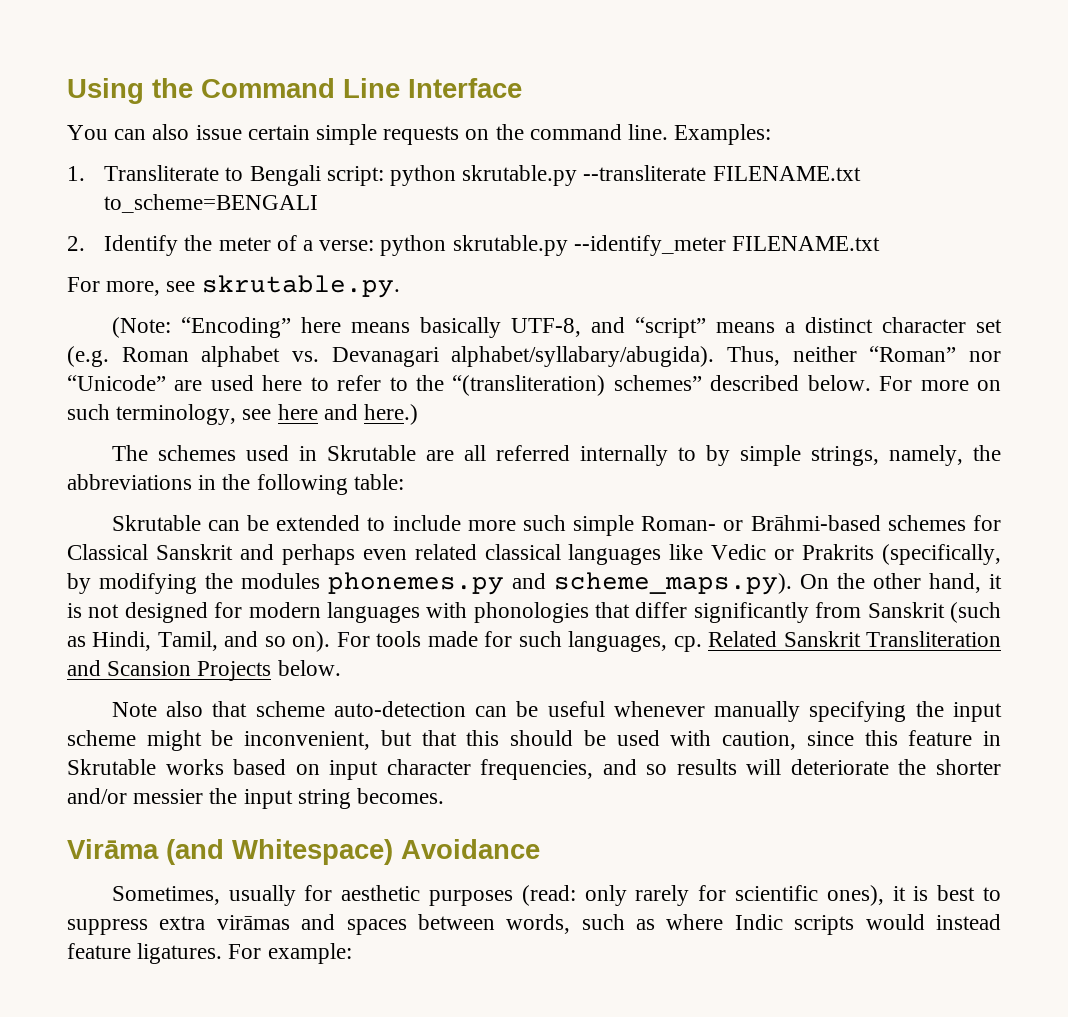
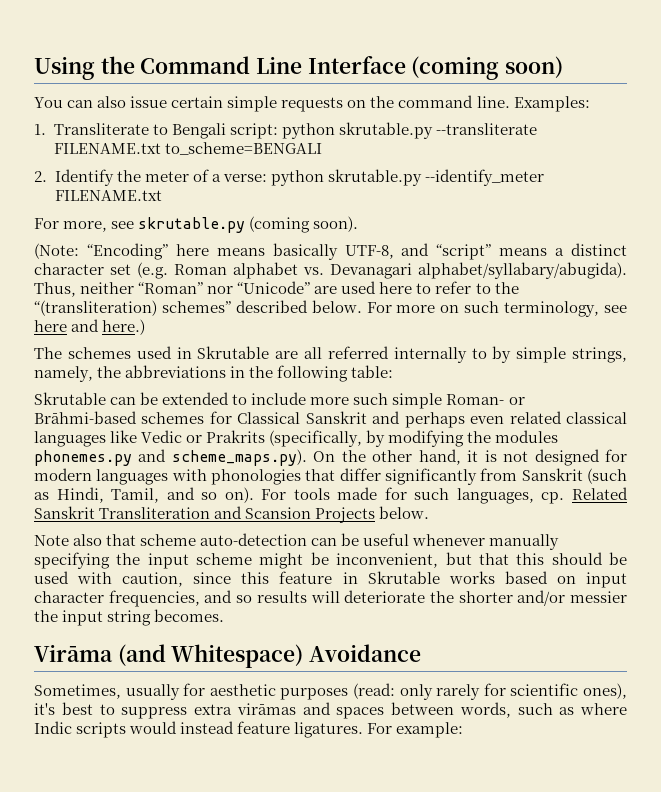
- Using the Command Line Interface
+ Using the Command Line Interface (coming soon)
- For more, see skrutable.py.
+ For more, see skrutable.py (coming soon).
- Sometimes, usually for aesthetic purposes (read: only rarely for scientific ones), it is best to suppress extra virāmas and spaces between words, such as where Indic scripts would instead feature ligatures.
+ Sometimes, usually for aesthetic purposes (read: only rarely for scientific ones), it's best to suppress extra virāmas and spaces between words, such as where Indic scripts would instead feature ligatures.

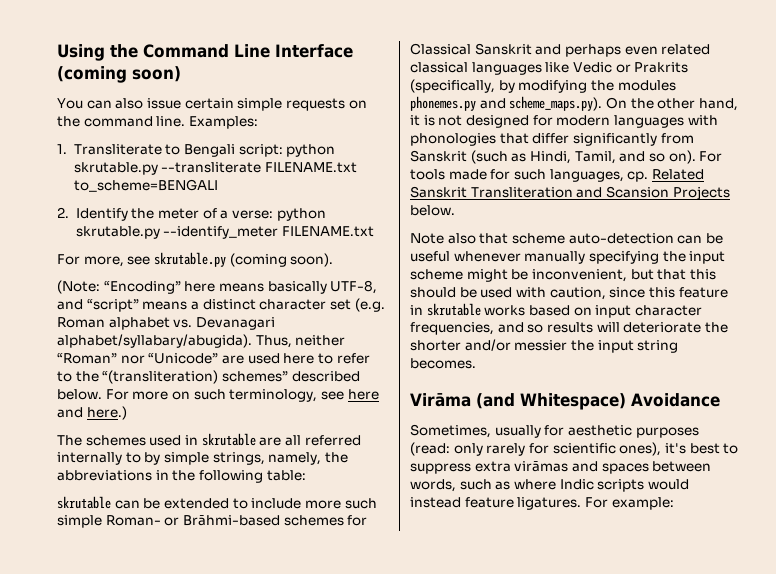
- The schemes used in Skrutable are all referred internally to by simple strings, namely, the abbreviations in the following table:
+ The schemes used in skrutable are all referred internally to by simple strings, namely, the abbreviations in the following table:
- Skrutable can be extended to include more such simple Roman- or Brāhmi-based schemes for Classical Sanskrit and perhaps even related classical languages like Vedic or Prakrits (specifically, by modifying the modules phonemes.py and scheme_maps.py). On the other hand, it is not designed for modern languages with phonologies that differ significantly from Sanskrit (such as Hindi, Tamil, and so on).
+ skrutable can be extended to include more such simple Roman- or Brāhmi-based schemes for Classical Sanskrit and perhaps even related classical languages like Vedic or Prakrits (specifically, by modifying the modules phonemes.py and scheme_maps.py). On the other hand, it is not designed for modern languages with phonologies that differ significantly from Sanskrit (such as Hindi, Tamil, and so on).
- Note also that scheme auto-detection can be useful whenever manually specifying the input scheme might be inconvenient, but that this should be used with caution, since this feature in Skrutable works based on input character frequencies, and so results will deteriorate the shorter and/or messier the input string becomes.
+ Note also that scheme auto-detection can be useful whenever manually specifying the input scheme might be inconvenient, but that this should be used with caution, since this feature in skrutable works based on input character frequencies, and so results will deteriorate the shorter and/or messier the input string becomes.

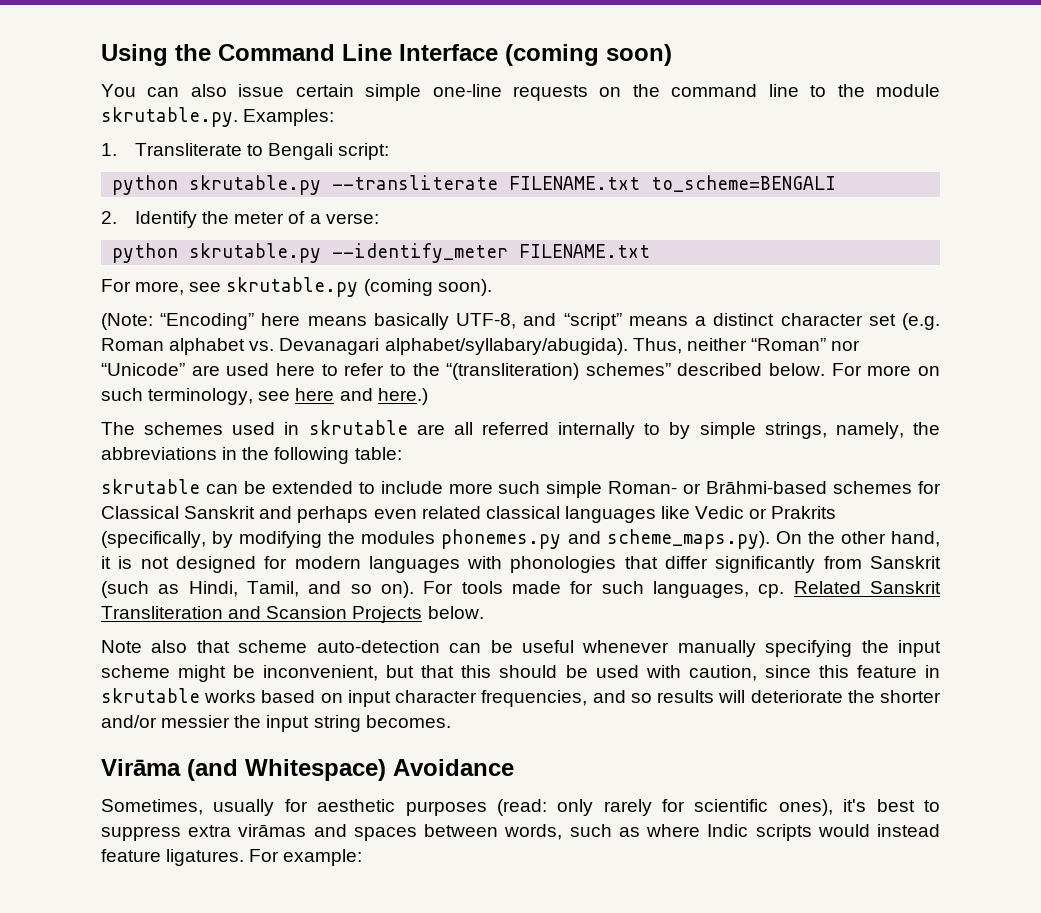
- You can also issue certain simple requests on the command line. Examples:
+ You can also issue certain simple one-line requests on the command line to the module skrutable.py. Examples:
- 1. Transliterate to Bengali script: python skrutable.py --transliterate FILENAME.txt to_scheme=BENGALI
+ 1. Transliterate to Bengali script:
+ python skrutable.py --transliterate FILENAME.txt to_scheme=BENGALI
- 2. Identify the meter of a verse: python skrutable.py --identify_meter FILENAME.txt
+ 2. Identify the meter of a verse:
+ python skrutable.py --identify_meter FILENAME.txt

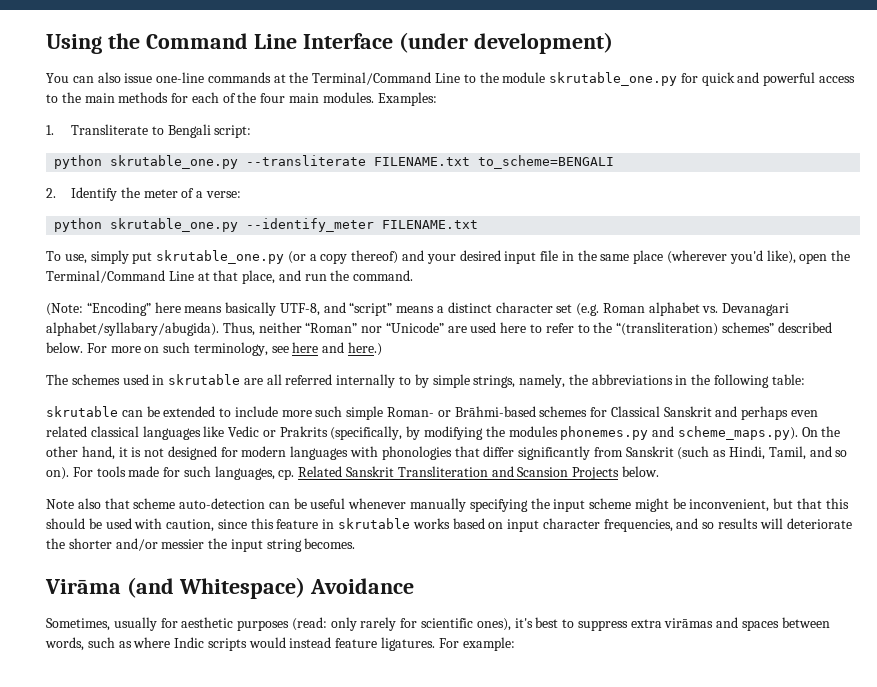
- Using the Command Line Interface (coming soon)
+ Using the Command Line Interface (under development)
- You can also issue certain simple one-line requests on the command line to the module skrutable.py. Examples:
+ You can also issue one-line commands at the Terminal/Command Line to the module skrutable_one.py for quick and powerful access to the main methods for each of the four main modules. Examples:
- python skrutable.py --transliterate FILENAME.txt to_scheme=BENGALI
+ python skrutable_one.py --transliterate FILENAME.txt to_scheme=BENGALI
- python skrutable.py --identify_meter FILENAME.txt
+ python skrutable_one.py --identify_meter FILENAME.txt
- For more, see skrutable.py (coming soon).
+ To use, simply put skrutable_one.py (or a copy thereof) and your desired input file in the same place (wherever you'd like), open the Terminal/Command Line at that place, and run the command.

